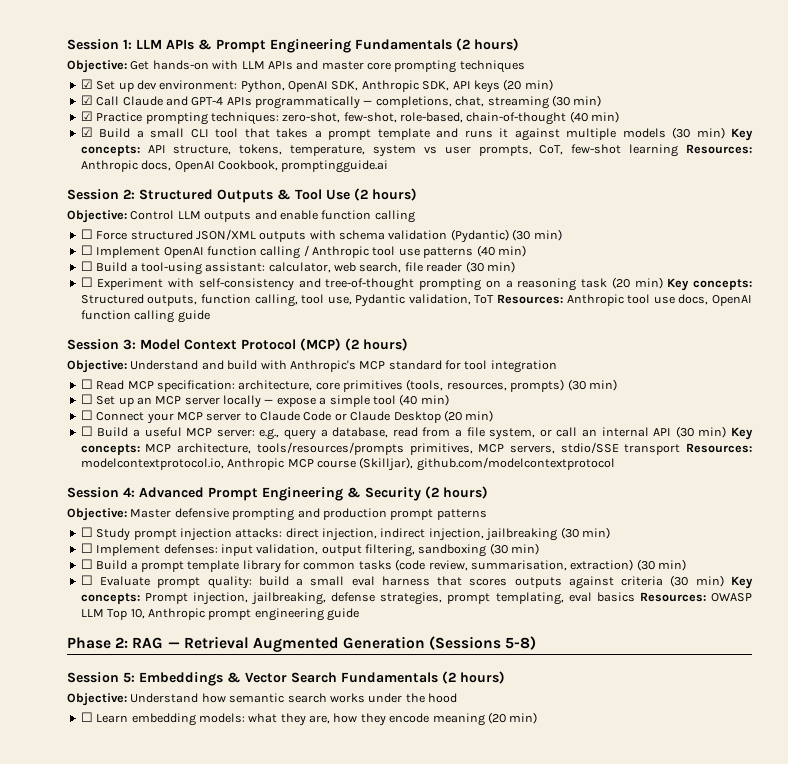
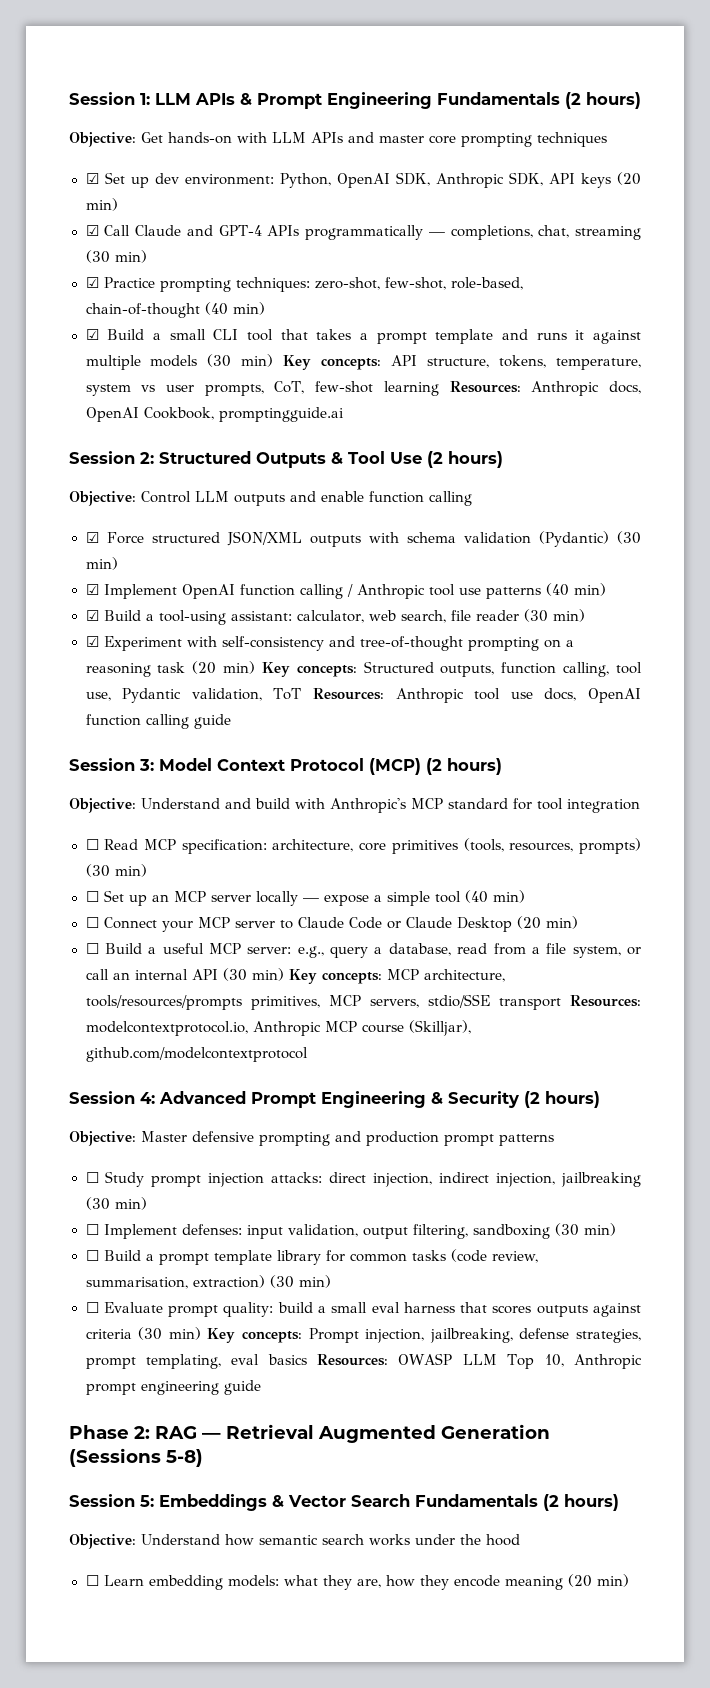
- ☐ Force structured JSON/XML outputs with schema validation (Pydantic) (30 min)
+ ☑ Force structured JSON/XML outputs with schema validation (Pydantic) (30 min)
- ☐ Implement OpenAI function calling / Anthropic tool use patterns (40 min)
+ ☑ Implement OpenAI function calling / Anthropic tool use patterns (40 min)
- ☐ Build a tool-using assistant: calculator, web search, file reader (30 min)
+ ☑ Build a tool-using assistant: calculator, web search, file reader (30 min)
- ☐ Experiment with self-consistency and tree-of-thought prompting on a reasoning task (20 min) Key concepts: Structured outputs, function calling, tool use, Pydantic validation, ToT Resources: Anthropic tool use docs, OpenAI function calling guide
+ ☑ Experiment with self-consistency and tree-of-thought prompting on a reasoning task (20 min) Key concepts: Structured outputs, function calling, tool use, Pydantic validation, ToT Resources: Anthropic tool use docs, OpenAI function calling guide

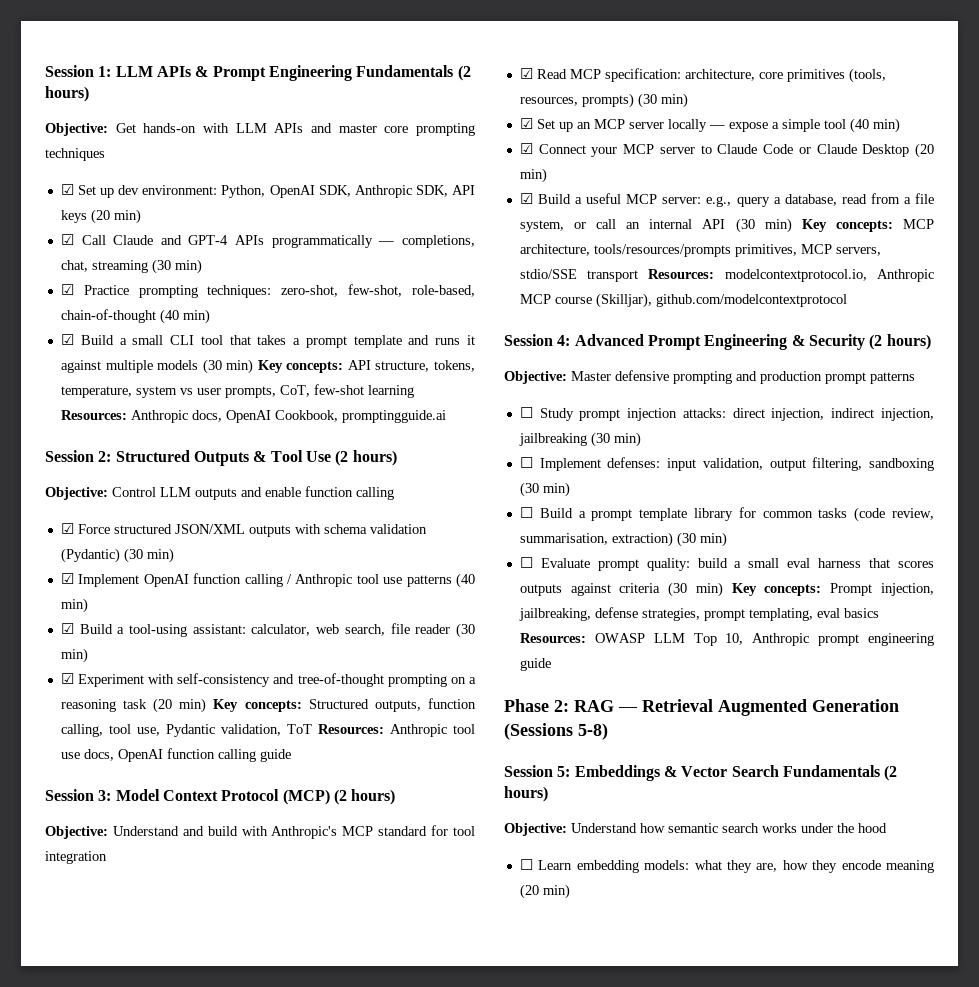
- ☐ Read MCP specification: architecture, core primitives (tools, resources, prompts) (30 min)
+ ☑ Read MCP specification: architecture, core primitives (tools, resources, prompts) (30 min)
- ☐ Set up an MCP server locally — expose a simple tool (40 min)
+ ☑ Set up an MCP server locally — expose a simple tool (40 min)
- ☐ Connect your MCP server to Claude Code or Claude Desktop (20 min)
+ ☑ Connect your MCP server to Claude Code or Claude Desktop (20 min)
- ☐ Build a useful MCP server: e.g., query a database, read from a file system, or call an internal API (30 min) Key concepts: MCP architecture, tools/resources/prompts primitives, MCP servers, stdio/SSE transport Resources: modelcontextprotocol.io, Anthropic MCP course (Skilljar), github.com/modelcontextprotocol
+ ☑ Build a useful MCP server: e.g., query a database, read from a file system, or call an internal API (30 min) Key concepts: MCP architecture, tools/resources/prompts primitives, MCP servers, stdio/SSE transport Resources: modelcontextprotocol.io, Anthropic MCP course (Skilljar), github.com/modelcontextprotocol

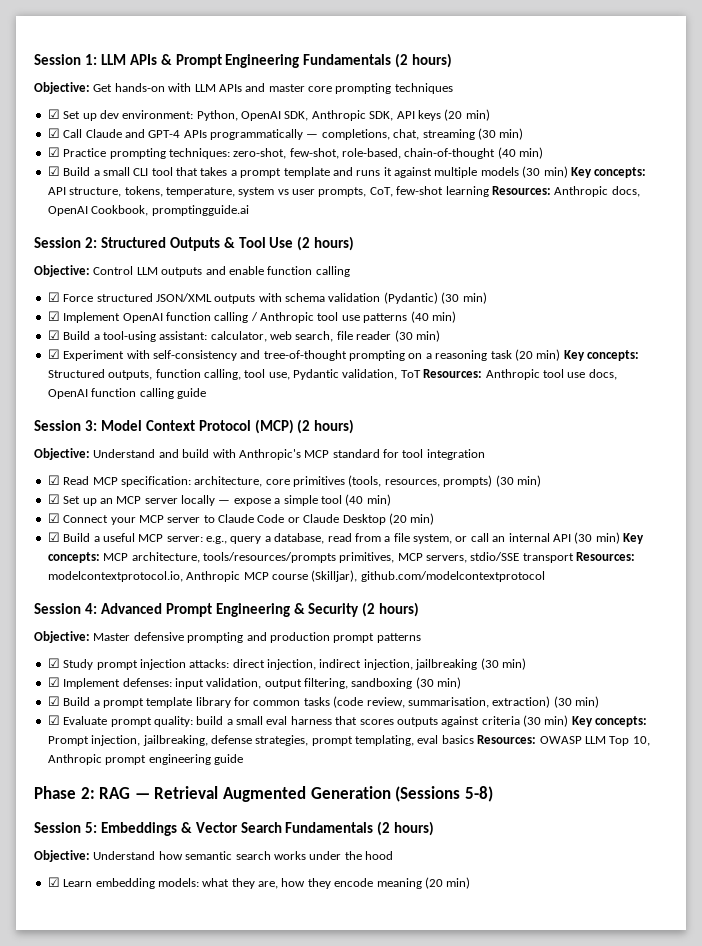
- ☐ Study prompt injection attacks: direct injection, indirect injection, jailbreaking (30 min)
+ ☑ Study prompt injection attacks: direct injection, indirect injection, jailbreaking (30 min)
- ☐ Implement defenses: input validation, output filtering, sandboxing (30 min)
+ ☑ Implement defenses: input validation, output filtering, sandboxing (30 min)
- ☐ Build a prompt template library for common tasks (code review, summarisation, extraction) (30 min)
+ ☑ Build a prompt template library for common tasks (code review, summarisation, extraction) (30 min)
- ☐ Evaluate prompt quality: build a small eval harness that scores outputs against criteria (30 min) Key concepts: Prompt injection, jailbreaking, defense strategies, prompt templating, eval basics Resources: OWASP LLM Top 10, Anthropic prompt engineering guide
+ ☑ Evaluate prompt quality: build a small eval harness that scores outputs against criteria (30 min) Key concepts: Prompt injection, jailbreaking, defense strategies, prompt templating, eval basics Resources: OWASP LLM Top 10, Anthropic prompt engineering guide
- ☐ Learn embedding models: what they are, how they encode meaning (20 min)
+ ☑ Learn embedding models: what they are, how they encode meaning (20 min)

